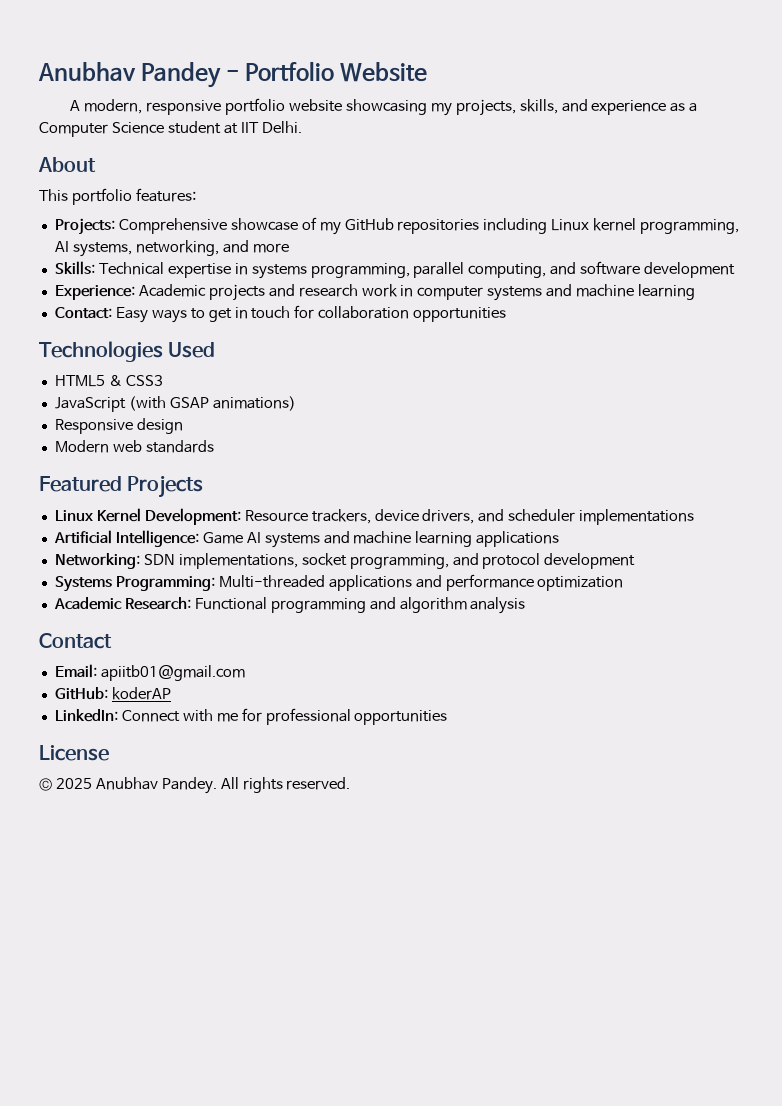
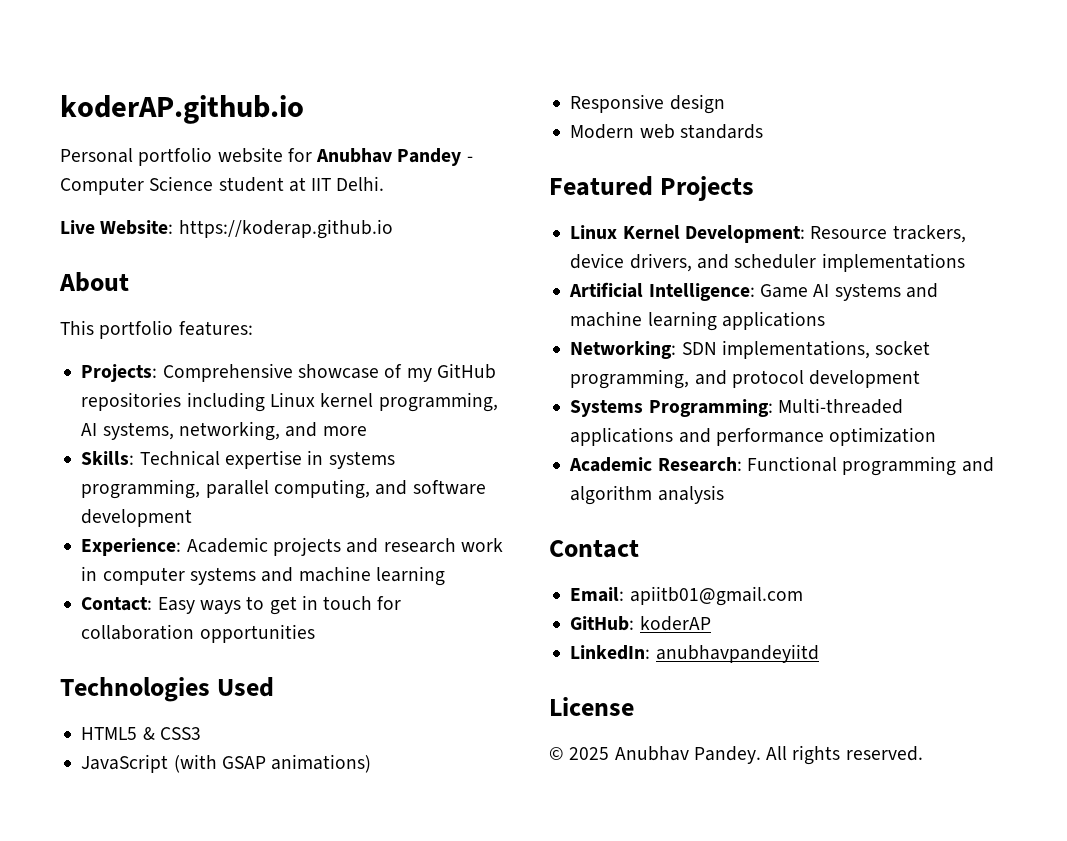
- Anubhav Pandey - Portfolio Website
- A modern, responsive portfolio website showcasing my projects, skills, and experience as a Computer Science student at IIT Delhi.
+ koderAP.github.io
+ Personal portfolio website for Anubhav Pandey - Computer Science student at IIT Delhi.
+ Live Website: https://koderap.github.io
- LinkedIn: Connect with me for professional opportunities
+ LinkedIn: anubhavpandeyiitd

